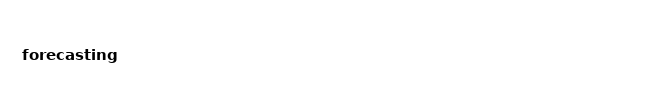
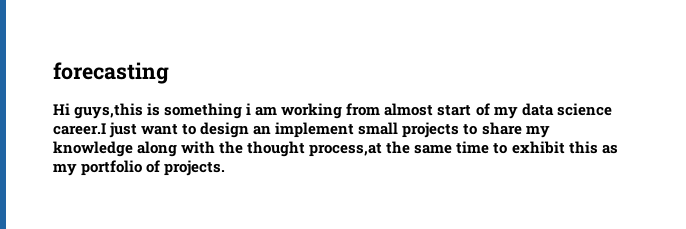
+ Hi guys,this is something i am working from almost start of my data science career.I just want to design an implement small projects to share my knowledge along with the thought process,at the same time to exhibit this as my portfolio of projects.

